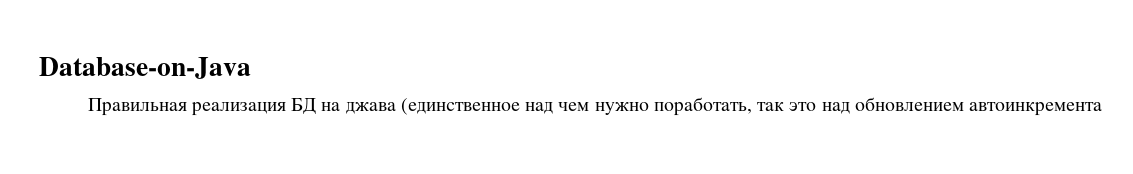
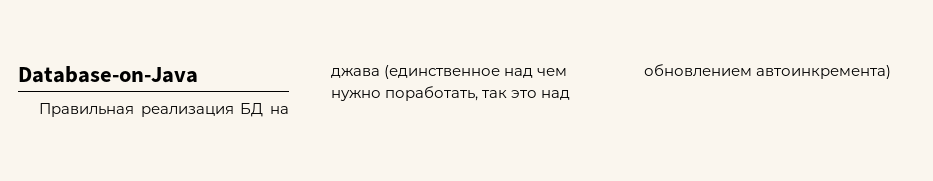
- Правильная реализация БД на джава (единственное над чем нужно поработать, так это над обновлением автоинкремента
+ Правильная реализация БД на джава (единственное над чем нужно поработать, так это над обновлением автоинкремента)

